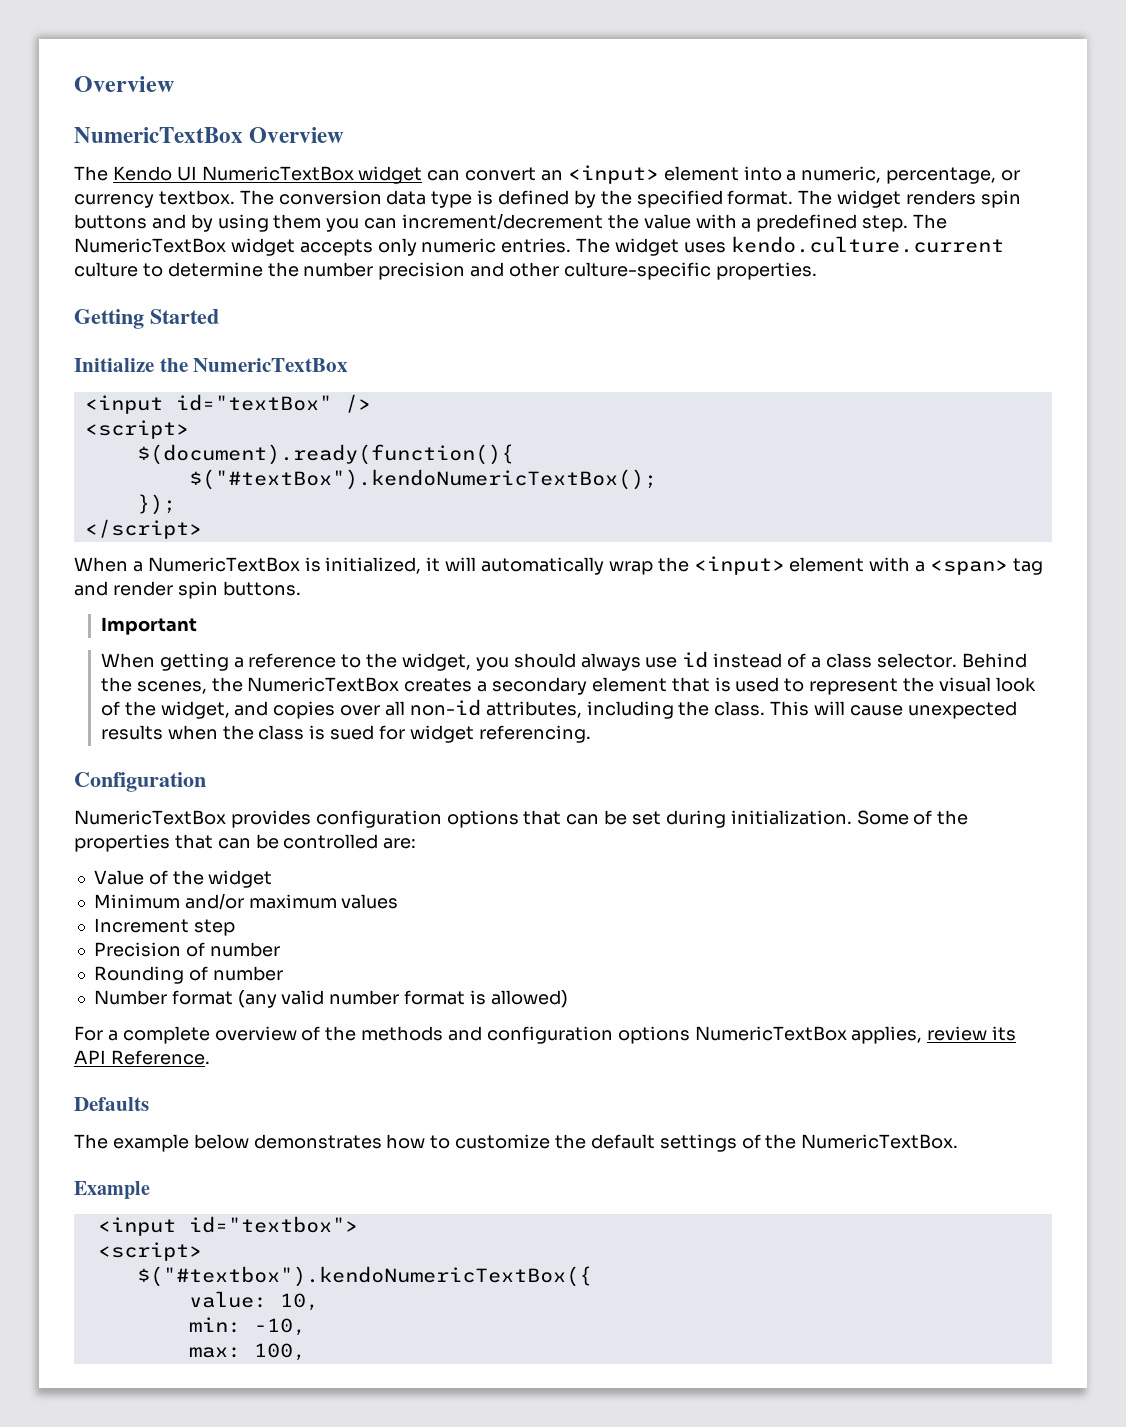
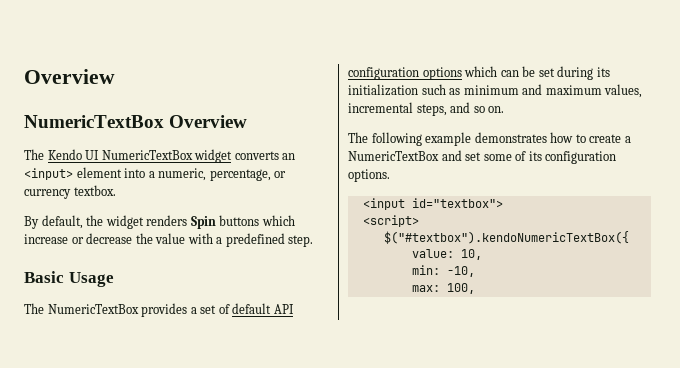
- The Kendo UI NumericTextBox widget can convert an <input> element into a numeric, percentage, or currency textbox. The conversion data type is defined by the specified format. The widget renders spin buttons and by using them you can increment/decrement the value with a predefined step. The NumericTextBox widget accepts only numeric entries. The widget uses kendo.culture.current culture to determine the number precision and other culture-specific properties.
- Getting Started
- Initialize the NumericTextBox
- <input id="textBox" />
- <script>
- $(document).ready(function(){
- $("#textBox").kendoNumericTextBox();
- });
- </script>
- When a NumericTextBox is initialized, it will automatically wrap the <input> element with a <span> tag and render spin buttons.
- Important
- When getting a reference to the widget, you should always use id instead of a class selector. Behind the scenes, the NumericTextBox creates a secondary element that is used to represent the visual look of the widget, and copies over all non-id attributes, including the class. This will cause unexpected results when the class is sued for widget referencing.
- Configuration
- NumericTextBox provides configuration options that can be set during initialization. Some of the properties that can be controlled are:
- Value of the widget
- Minimum and/or maximum values
- Increment step
- Precision of number
- Rounding of number
- Number format (any valid number format is allowed)
- For a complete overview of the methods and configuration options NumericTextBox applies, review its API Reference.
- Defaults
- The example below demonstrates how to customize the default settings of the NumericTextBox.
- Example
+ The Kendo UI NumericTextBox widget converts an <input> element into a numeric, percentage, or currency textbox.
+ By default, the widget renders Spin buttons which increase or decrease the value with a predefined step.
+ Basic Usage
+ The NumericTextBox provides a set of default API configuration options which can be set during its initialization such as minimum and maximum values, incremental steps, and so on.
+ The following example demonstrates how to create a NumericTextBox and set some of its configuration options.

